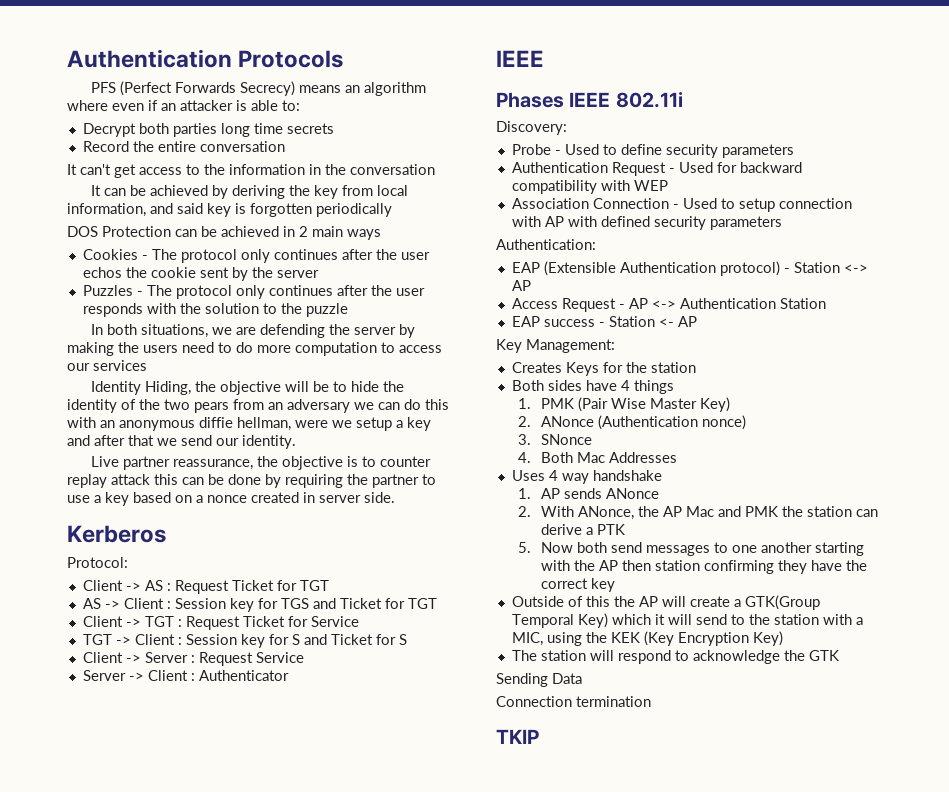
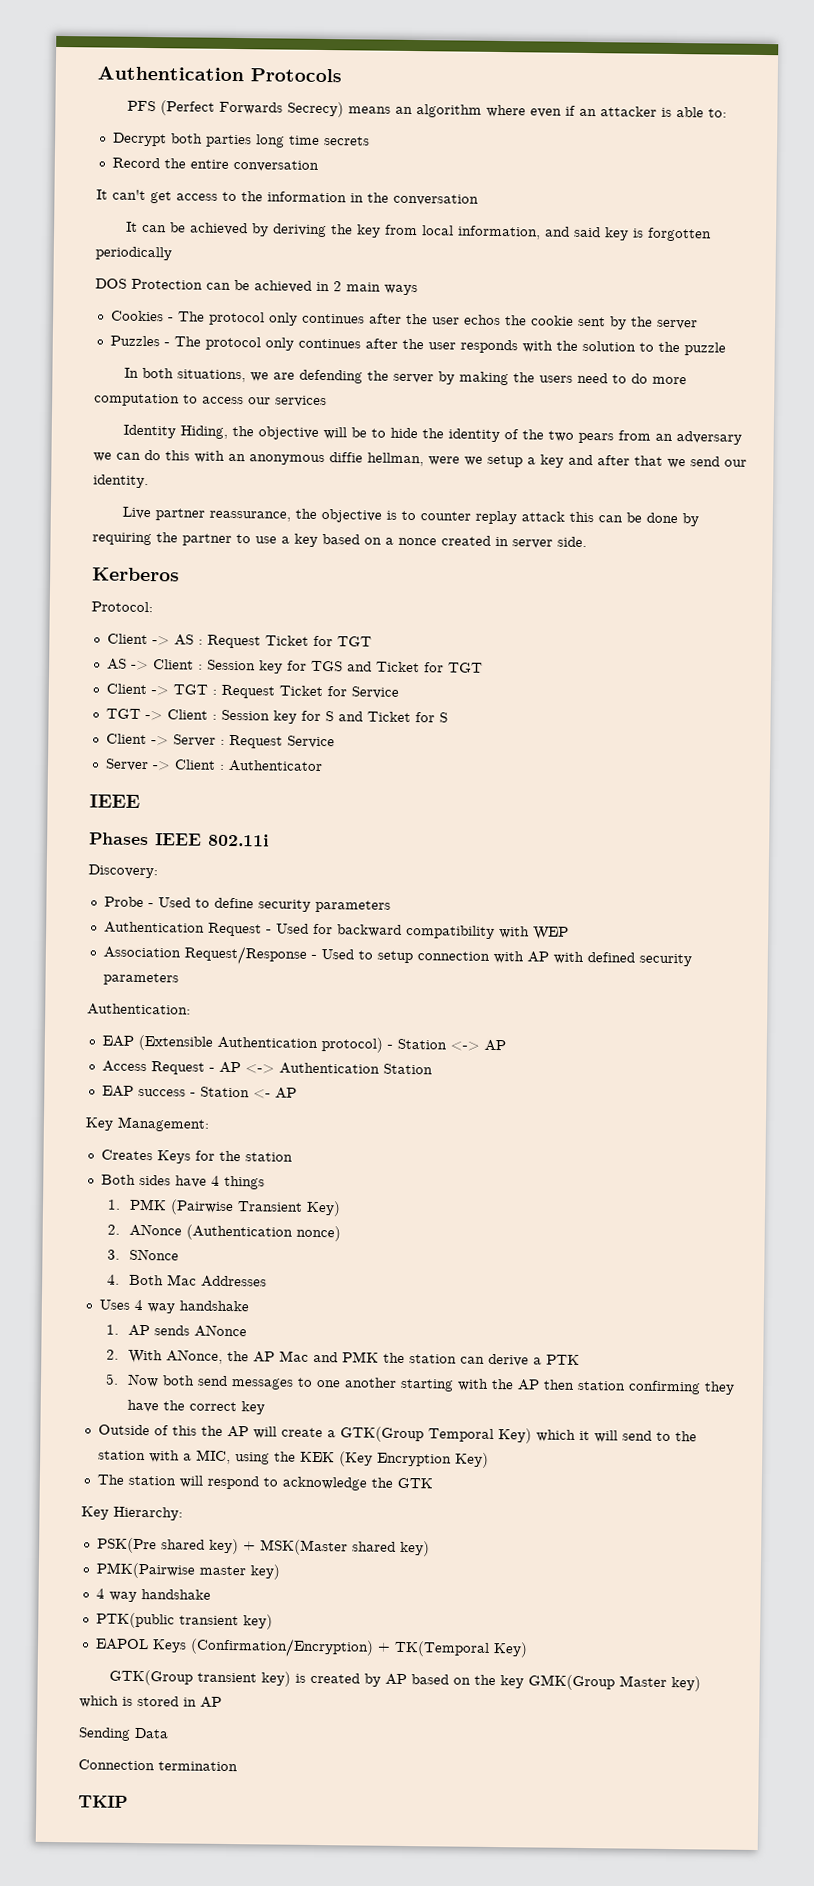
- Association Connection - Used to setup connection with AP with defined security parameters
+ Association Request/Response - Used to setup connection with AP with defined security parameters
- 1. PMK (Pair Wise Master Key)
+ 1. PMK (Pairwise Transient Key)
+ Key Hierarchy:
+ PSK(Pre shared key) + MSK(Master shared key)
+ PMK(Pairwise master key)
+ 4 way handshake
+ PTK(public transient key)
+ EAPOL Keys (Confirmation/Encryption) + TK(Temporal Key)
+ GTK(Group transient key) is created by AP based on the key GMK(Group Master key) which is stored in AP

